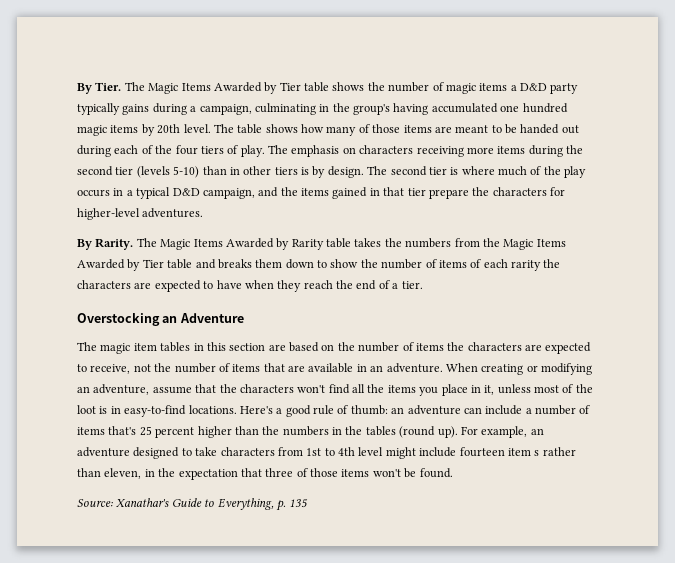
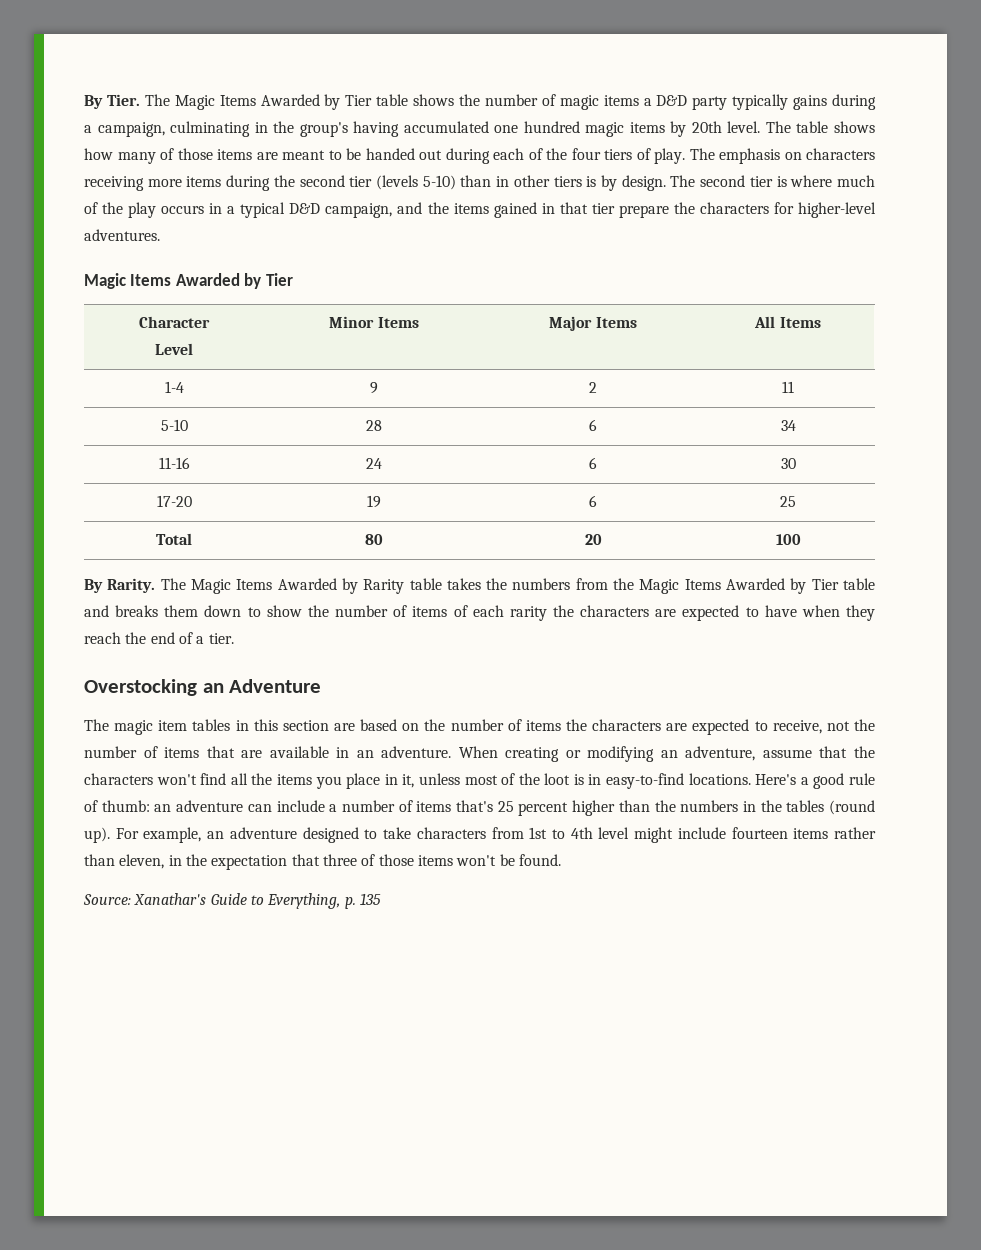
  The second tier is where much of the play occurs in a typical D&D campaign, and the items gained in that tier prepare the characters for higher-level adventures.
+ Magic Items Awarded by Tier
+ Character
+ Level | Minor Items | Major Items | All Items
+ 1-4 | 9 | 2 | 11
+ 5-10 | 28 | 6 | 34
+ 11-16 | 24 | 6 | 30
+ 17-20 | 19 | 6 | 25
+ Total | 80 | 20 | 100
- For example, an adventure designed to take characters from 1st to 4th level might include fourteen item s rather than eleven, in the expectation that three of those items won't be found.
+ For example, an adventure designed to take characters from 1st to 4th level might include fourteen items rather than eleven, in the expectation that three of those items won't be found.

